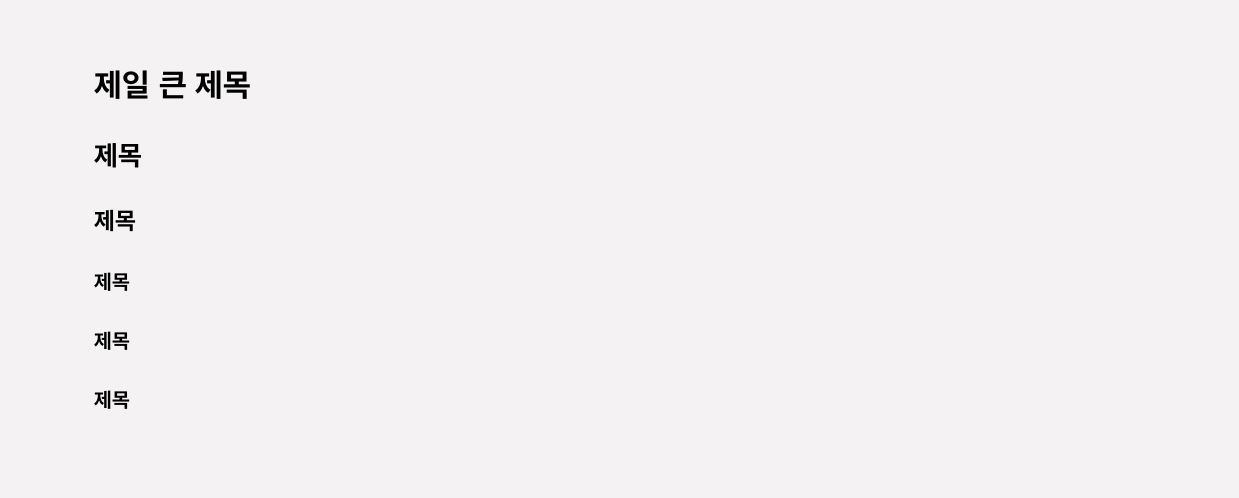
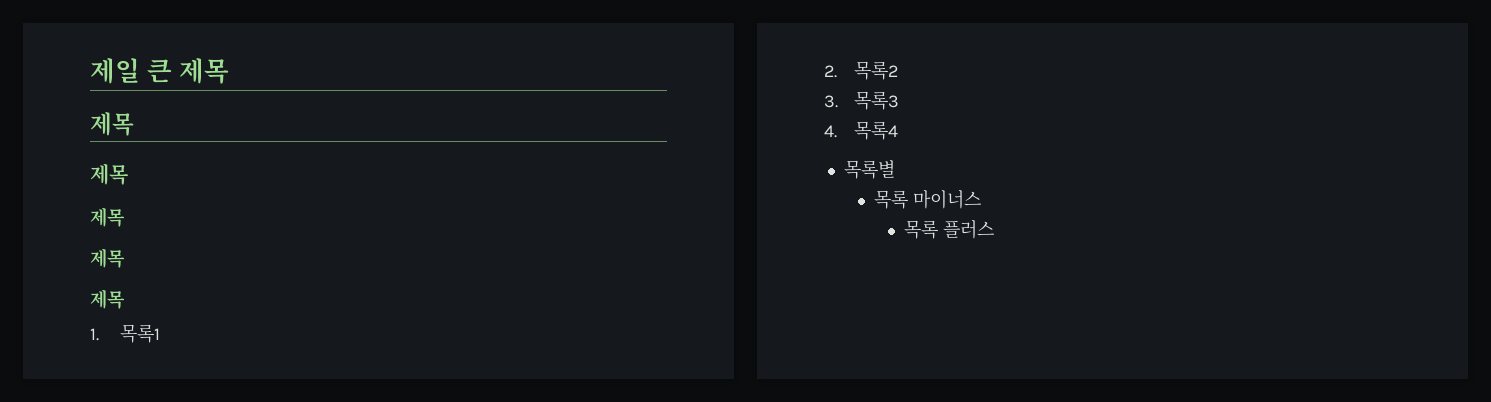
+ 1. 목록1
+ 2. 목록2
+ 3. 목록3
+ 4. 목록4
+ 목록별
+ 목록 마이너스
+ 목록 플러스

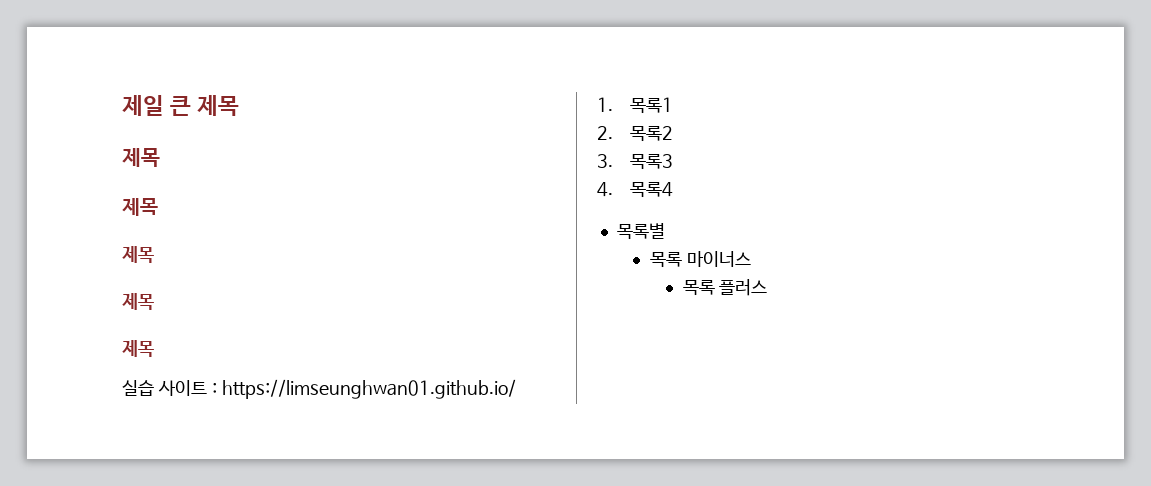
+ 실습 사이트 : https://limseunghwan01.github.io/

